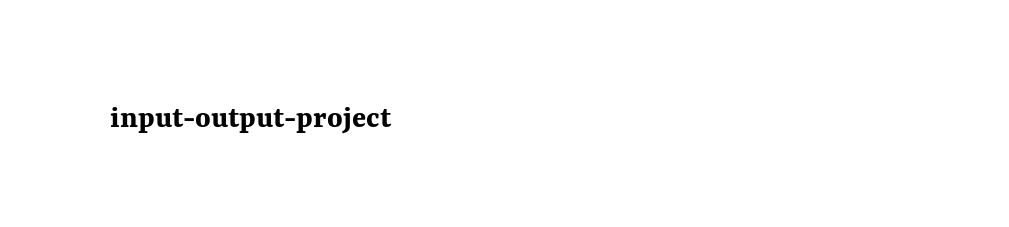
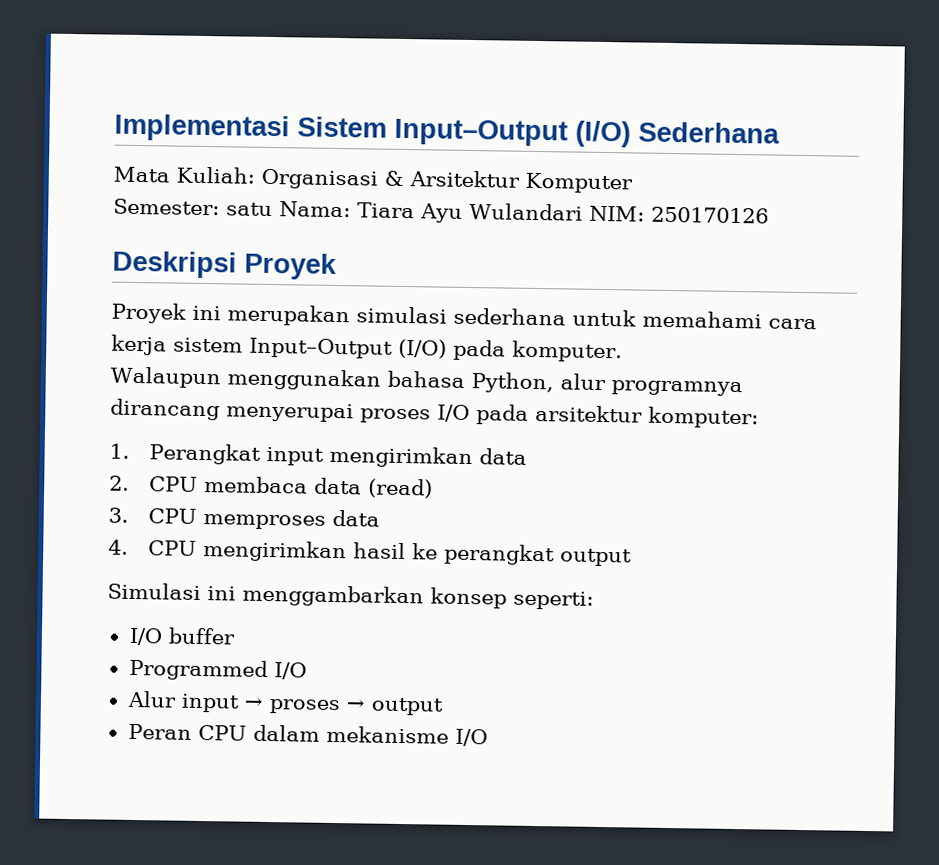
- input-output-project
+ Implementasi Sistem Input–Output (I/O) Sederhana
+ Mata Kuliah: Organisasi & Arsitektur Komputer
+ Semester: satu Nama: Tiara Ayu Wulandari NIM: 250170126
+ Deskripsi Proyek
+ Proyek ini merupakan simulasi sederhana untuk memahami cara kerja sistem Input–Output (I/O) pada komputer.
+ Walaupun menggunakan bahasa Python, alur programnya dirancang menyerupai proses I/O pada arsitektur komputer:
+ 1. Perangkat input mengirimkan data
+ 2. CPU membaca data (read)
+ 3. CPU memproses data
+ 4. CPU mengirimkan hasil ke perangkat output
+ Simulasi ini menggambarkan konsep seperti:
+ I/O buffer
+ Programmed I/O
+ Alur input → proses → output
+ Peran CPU dalam mekanisme I/O

